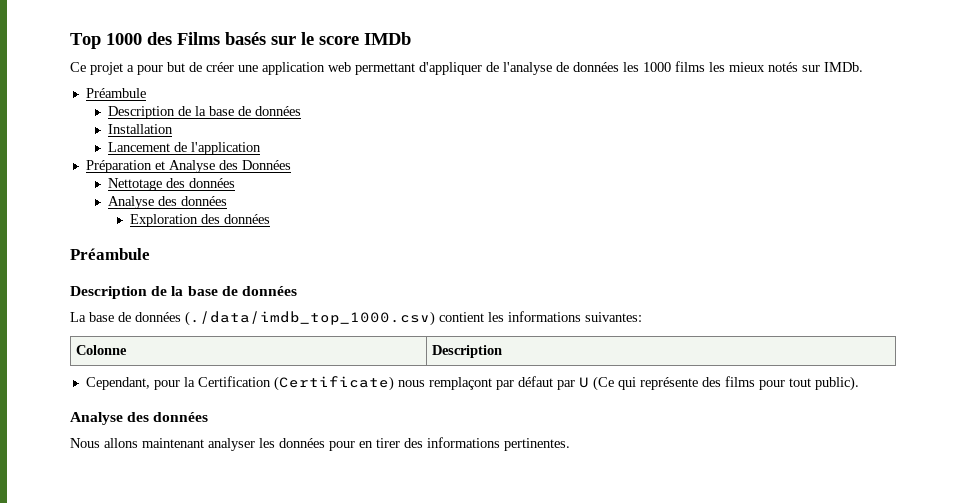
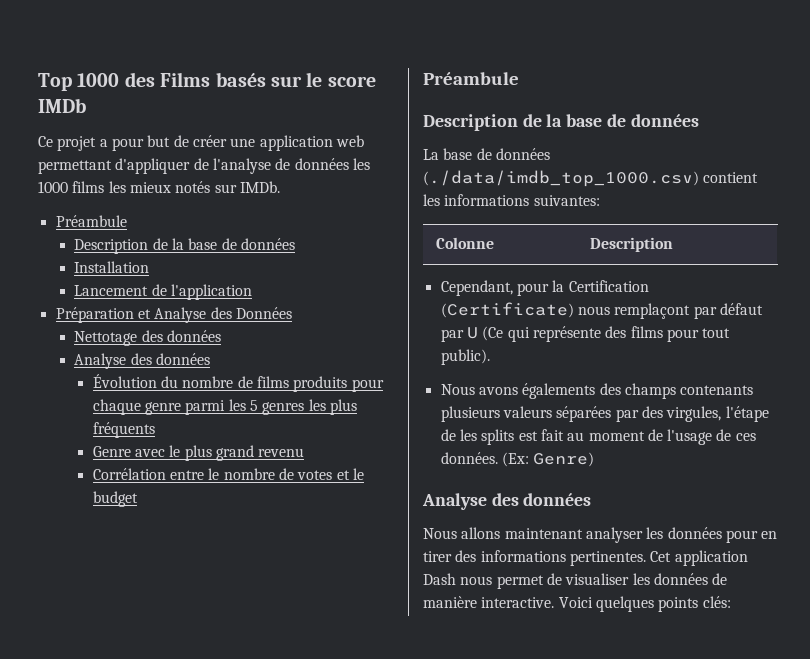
- Exploration des données
+ Évolution du nombre de films produits pour chaque genre parmi les 5 genres les plus fréquents
+ Genre avec le plus grand revenu
+ Corrélation entre le nombre de votes et le budget
+ Nous avons égalements des champs contenants plusieurs valeurs séparées par des virgules, l'étape de les splits est fait au moment de l'usage de ces données. (Ex: Genre)
+ Cet application Dash nous permet de visualiser les données de manière interactive. Voici quelques points clés:

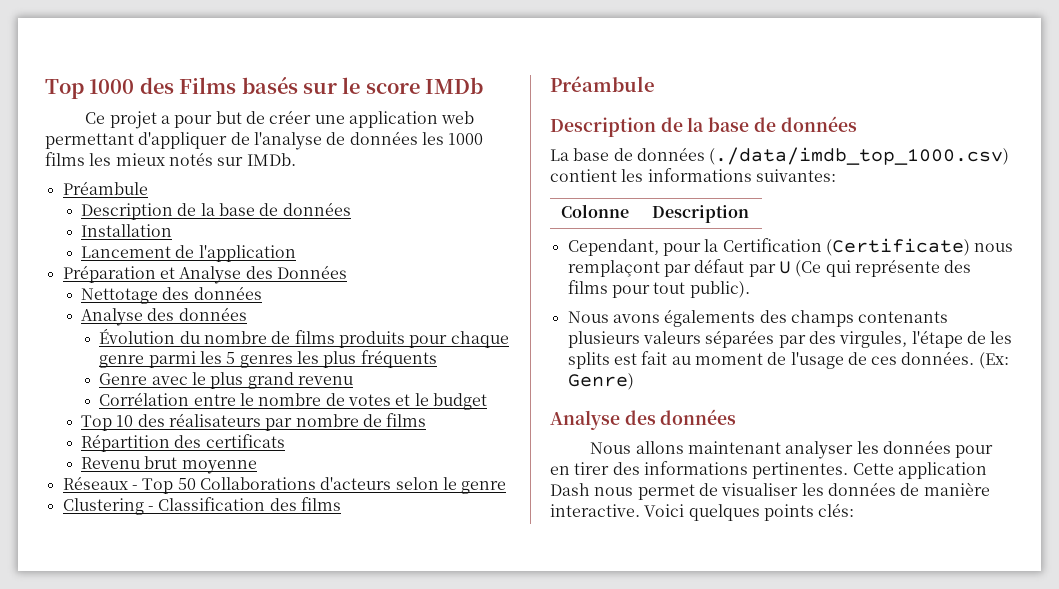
+ Top 10 des réalisateurs par nombre de films
+ Répartition des certificats
+ Revenu brut moyenne
+ Réseaux - Top 50 Collaborations d'acteurs selon le genre
+ Clustering - Classification des films
- Cet application Dash nous permet de visualiser les données de manière interactive.
+ Cette application Dash nous permet de visualiser les données de manière interactive.

